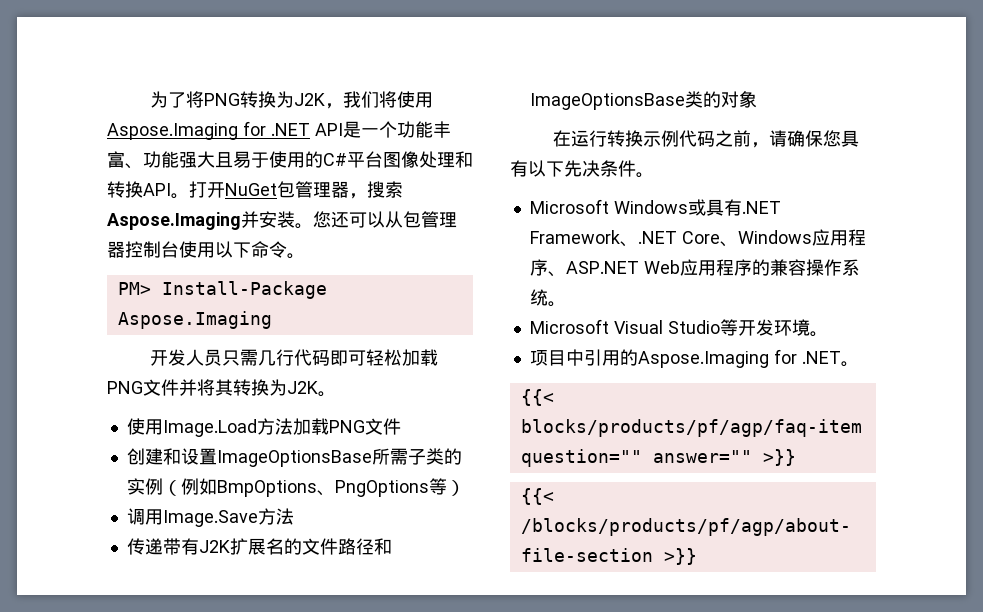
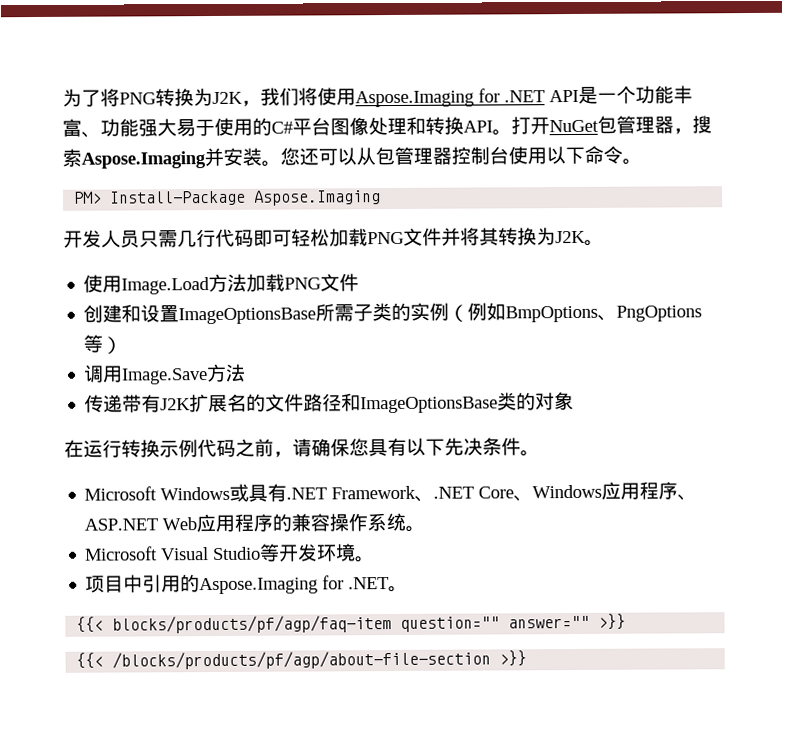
- 为了将PNG转换为J2K，我们将使用Aspose.Imaging for .NET API是一个功能丰富、功能强大且易于使用的C#平台图像处理和转换API。
+ 为了将PNG转换为J2K，我们将使用Aspose.Imaging for .NET API是一个功能丰富、功能强大易于使用的C#平台图像处理和转换API。

